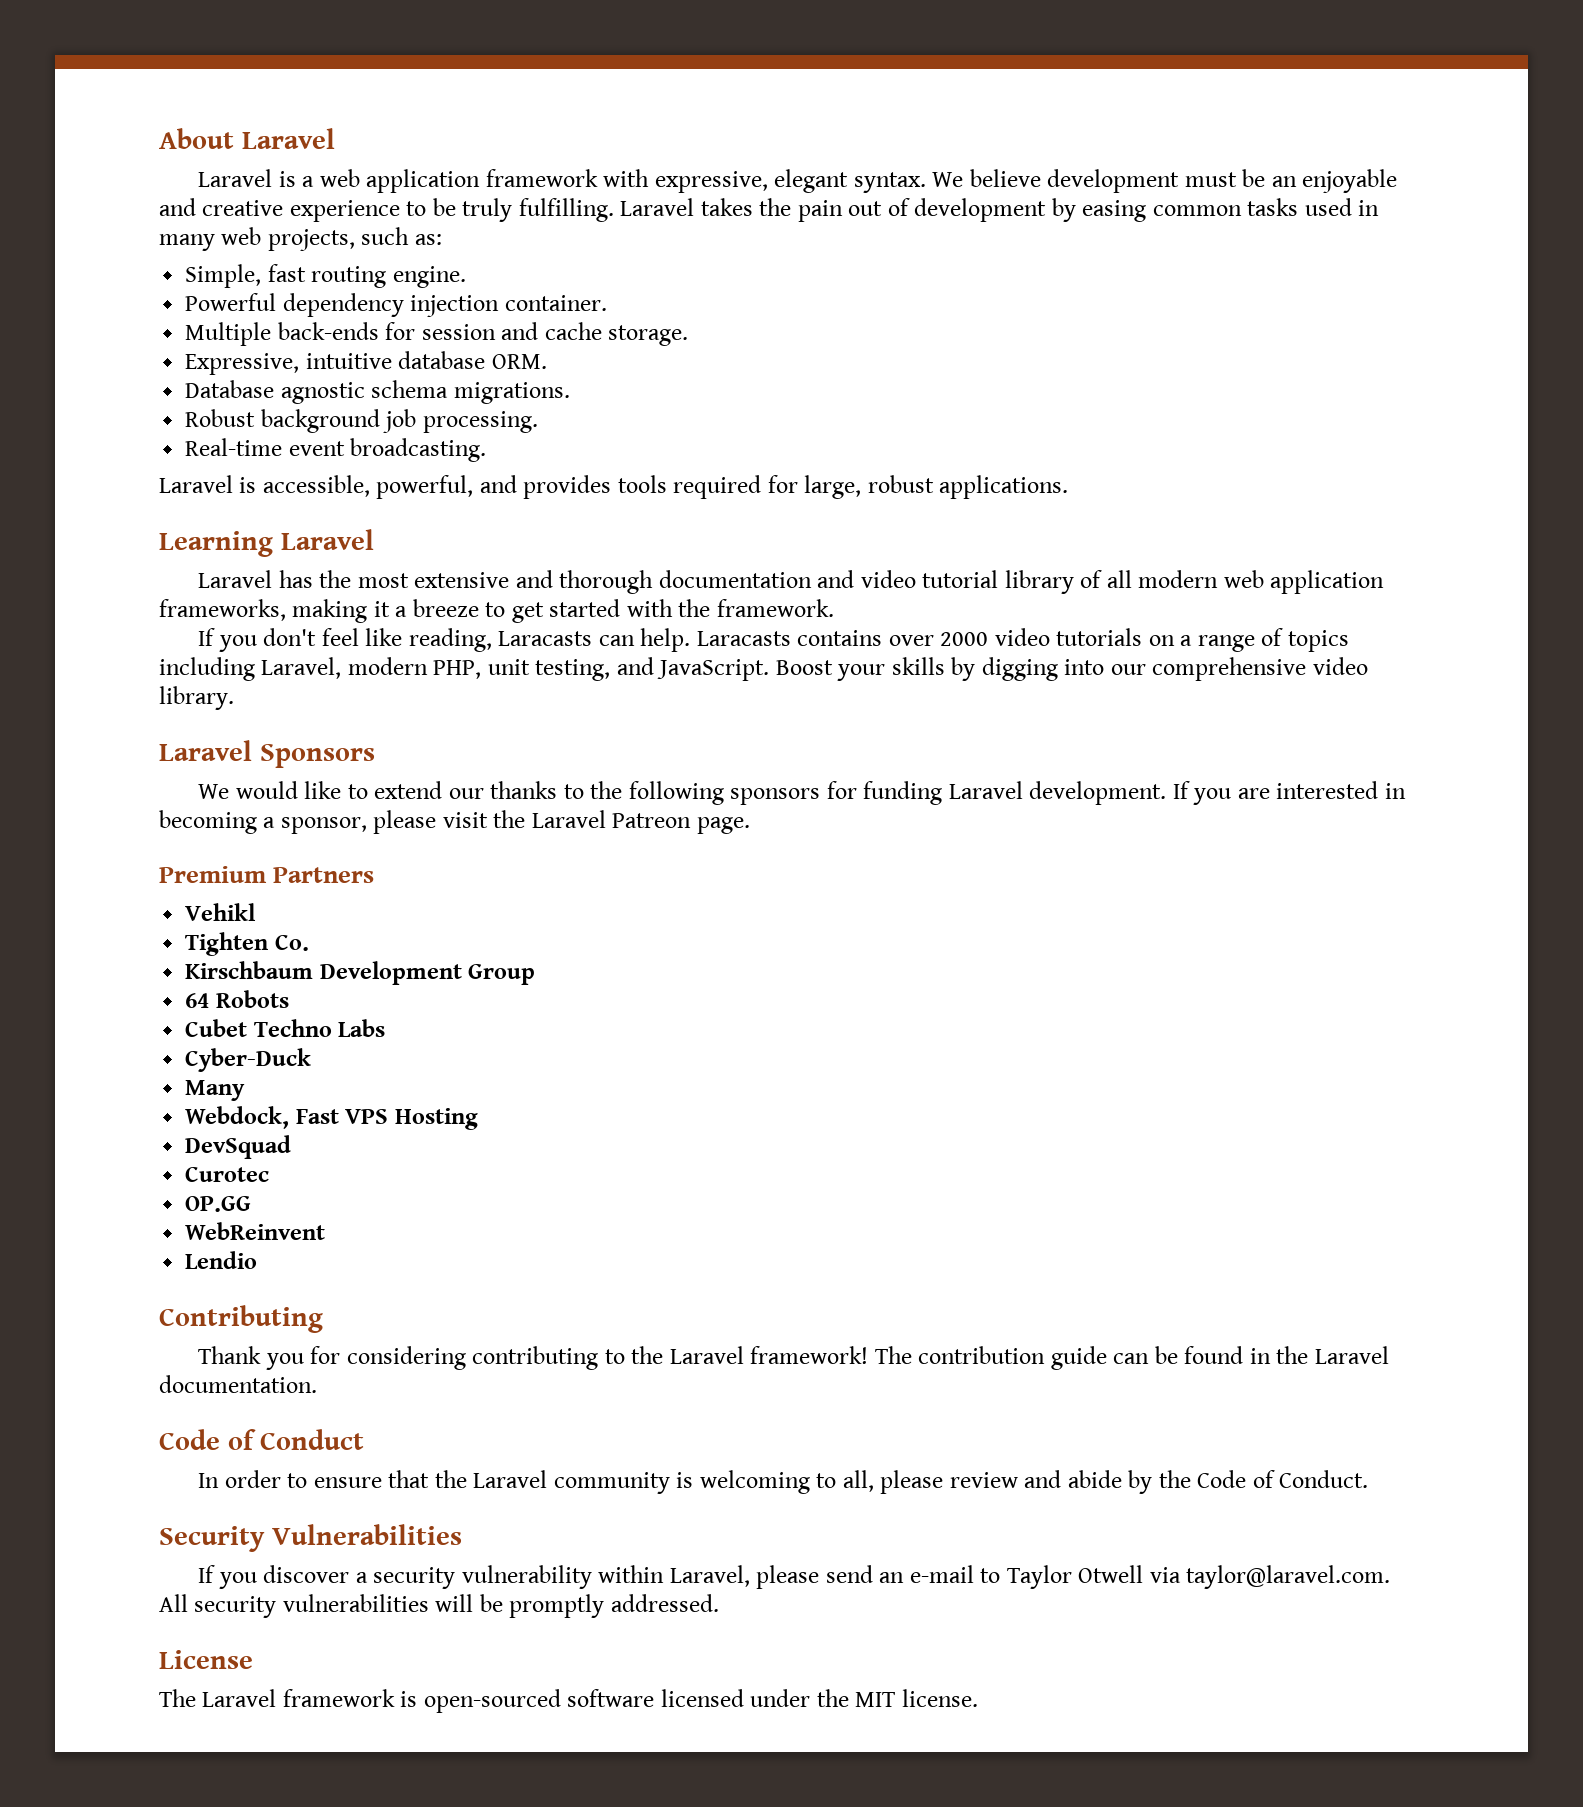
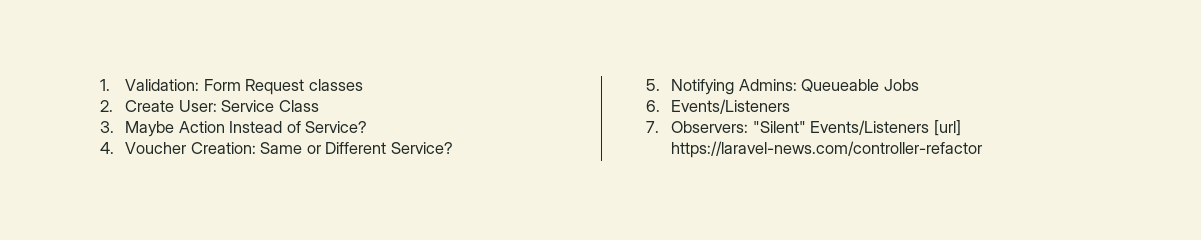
- About Laravel
- Laravel is a web application framework with expressive, elegant syntax. We believe development must be an enjoyable and creative experience to be truly fulfilling. Laravel takes the pain out of development by easing common tasks used in many web projects, such as:
- Simple, fast routing engine.
- Powerful dependency injection container.
- Multiple back-ends for session and cache storage.
- Expressive, intuitive database ORM.
- Database agnostic schema migrations.
- Robust background job processing.
- Real-time event broadcasting.
- Laravel is accessible, powerful, and provides tools required for large, robust applications.
- Learning Laravel
- Laravel has the most extensive and thorough documentation and video tutorial library of all modern web application frameworks, making it a breeze to get started with the framework.
- If you don't feel like reading, Laracasts can help. Laracasts contains over 2000 video tutorials on a range of topics including Laravel, modern PHP, unit testing, and JavaScript. Boost your skills by digging into our comprehensive video library.
- Laravel Sponsors
- We would like to extend our thanks to the following sponsors for funding Laravel development. If you are interested in becoming a sponsor, please visit the Laravel Patreon page.
- Premium Partners
- Vehikl
- Tighten Co.
- Kirschbaum Development Group
- 64 Robots
- Cubet Techno Labs
- Cyber-Duck
- Many
- Webdock, Fast VPS Hosting
- DevSquad
- Curotec
- OP.GG
- WebReinvent
- Lendio
- Contributing
- Thank you for considering contributing to the Laravel framework! The contribution guide can be found in the Laravel documentation.
- Code of Conduct
- In order to ensure that the Laravel community is welcoming to all, please review and abide by the Code of Conduct.
- Security Vulnerabilities
- If you discover a security vulnerability within Laravel, please send an e-mail to Taylor Otwell via taylor@laravel.com. All security vulnerabilities will be promptly addressed.
- License
- The Laravel framework is open-sourced software licensed under the MIT license.
+ 1. Validation: Form Request classes
+ 2. Create User: Service Class
+ 3. Maybe Action Instead of Service?
+ 4. Voucher Creation: Same or Different Service?
+ 5. Notifying Admins: Queueable Jobs
+ 6. Events/Listeners
+ 7. Observers: "Silent" Events/Listeners [url] https://laravel-news.com/controller-refactor

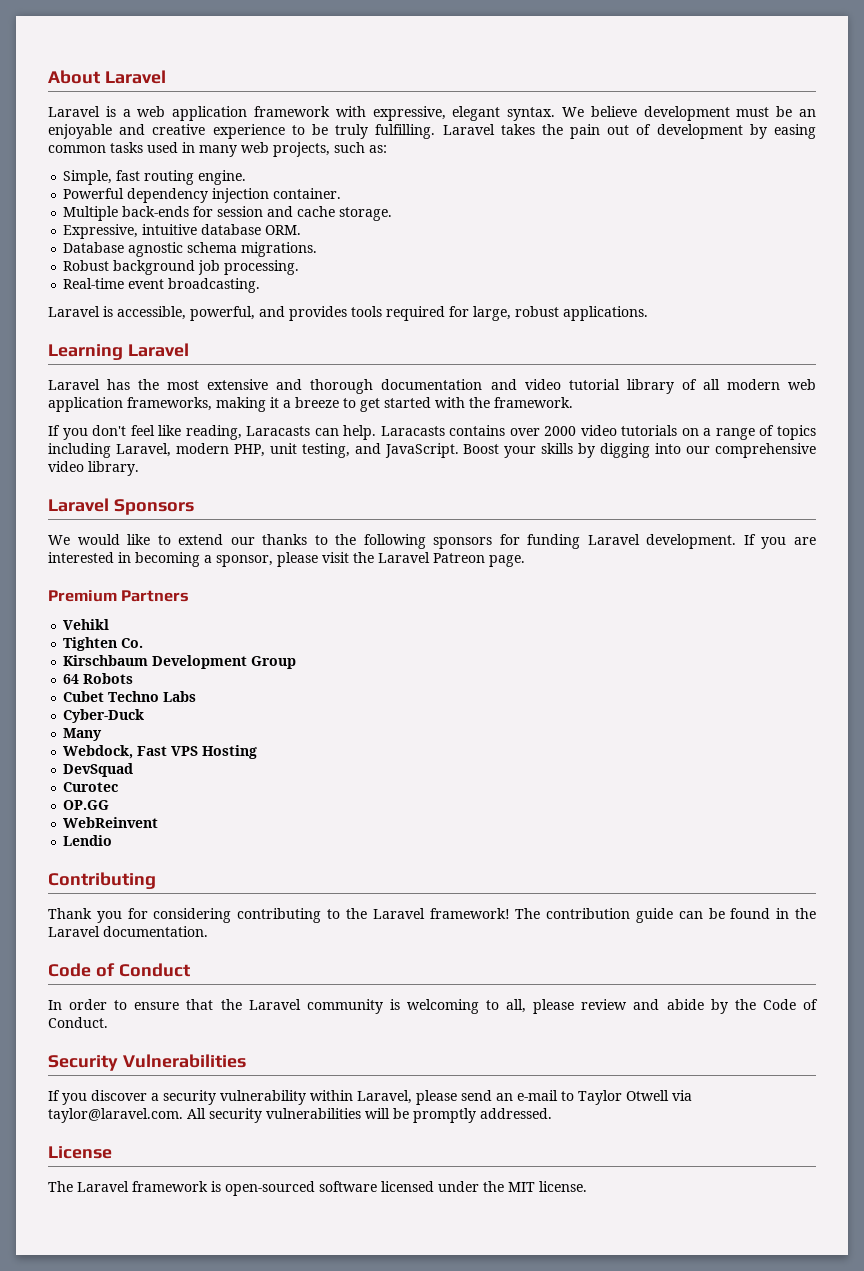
- 1. Validation: Form Request classes
- 2. Create User: Service Class
- 3. Maybe Action Instead of Service?
- 4. Voucher Creation: Same or Different Service?
- 5. Notifying Admins: Queueable Jobs
- 6. Events/Listeners
- 7. Observers: "Silent" Events/Listeners [url] https://laravel-news.com/controller-refactor
+ About Laravel
+ Laravel is a web application framework with expressive, elegant syntax. We believe development must be an enjoyable and creative experience to be truly fulfilling. Laravel takes the pain out of development by easing common tasks used in many web projects, such as:
+ Simple, fast routing engine.
+ Powerful dependency injection container.
+ Multiple back-ends for session and cache storage.
+ Expressive, intuitive database ORM.
+ Database agnostic schema migrations.
+ Robust background job processing.
+ Real-time event broadcasting.
+ Laravel is accessible, powerful, and provides tools required for large, robust applications.
+ Learning Laravel
+ Laravel has the most extensive and thorough documentation and video tutorial library of all modern web application frameworks, making it a breeze to get started with the framework.
+ If you don't feel like reading, Laracasts can help. Laracasts contains over 2000 video tutorials on a range of topics including Laravel, modern PHP, unit testing, and JavaScript. Boost your skills by digging into our comprehensive video library.
+ Laravel Sponsors
+ We would like to extend our thanks to the following sponsors for funding Laravel development. If you are interested in becoming a sponsor, please visit the Laravel Patreon page.
+ Premium Partners
+ Vehikl
+ Tighten Co.
+ Kirschbaum Development Group
+ 64 Robots
+ Cubet Techno Labs
+ Cyber-Duck
+ Many
+ Webdock, Fast VPS Hosting
+ DevSquad
+ Curotec
+ OP.GG
+ WebReinvent
+ Lendio
+ Contributing
+ Thank you for considering contributing to the Laravel framework! The contribution guide can be found in the Laravel documentation.
+ Code of Conduct
+ In order to ensure that the Laravel community is welcoming to all, please review and abide by the Code of Conduct.
+ Security Vulnerabilities
+ If you discover a security vulnerability within Laravel, please send an e-mail to Taylor Otwell via taylor@laravel.com. All security vulnerabilities will be promptly addressed.
+ License
+ The Laravel framework is open-sourced software licensed under the MIT license.

